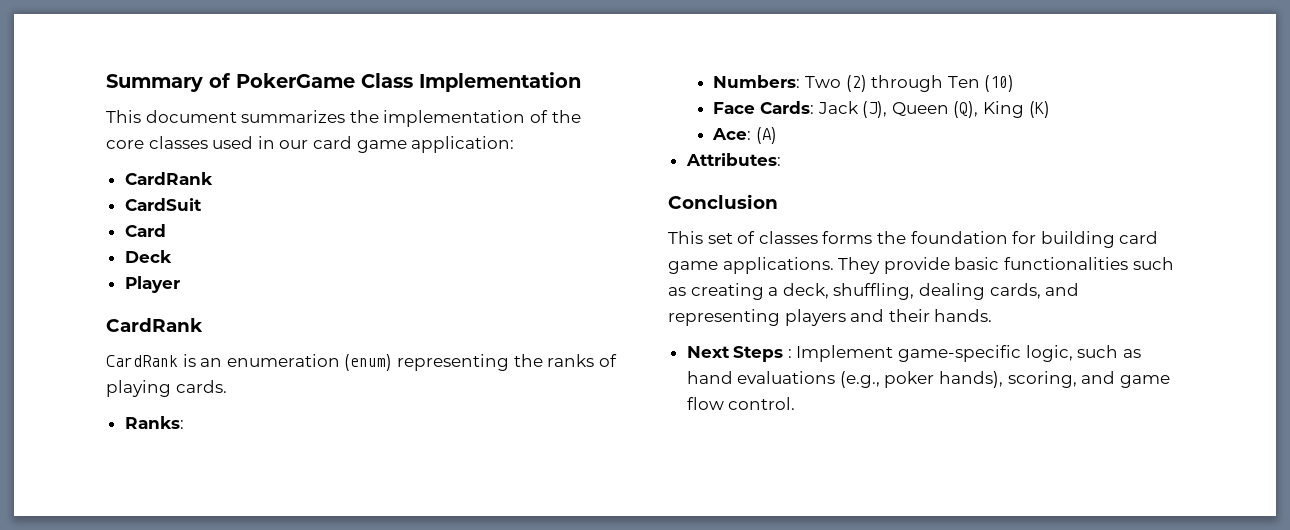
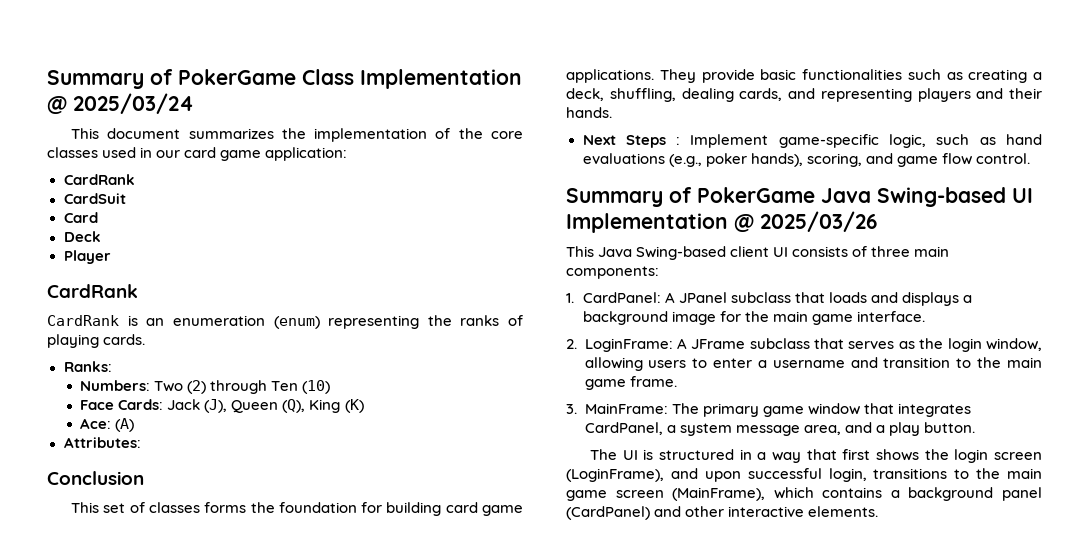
- Summary of PokerGame Class Implementation
+ Summary of PokerGame Class Implementation @ 2025/03/24
+ Summary of PokerGame Java Swing-based UI Implementation @ 2025/03/26
+ This Java Swing-based client UI consists of three main components:
+ 1. CardPanel: A JPanel subclass that loads and displays a background image for the main game interface.
+ 2. LoginFrame: A JFrame subclass that serves as the login window, allowing users to enter a username and transition to the main game frame.
+ 3. MainFrame: The primary game window that integrates CardPanel, a system message area, and a play button.
+ The UI is structured in a way that first shows the login screen (LoginFrame), and upon successful login, transitions to the main game screen (MainFrame), which contains a background panel (CardPanel) and other interactive elements.

